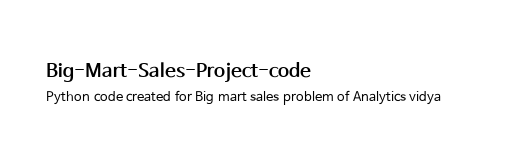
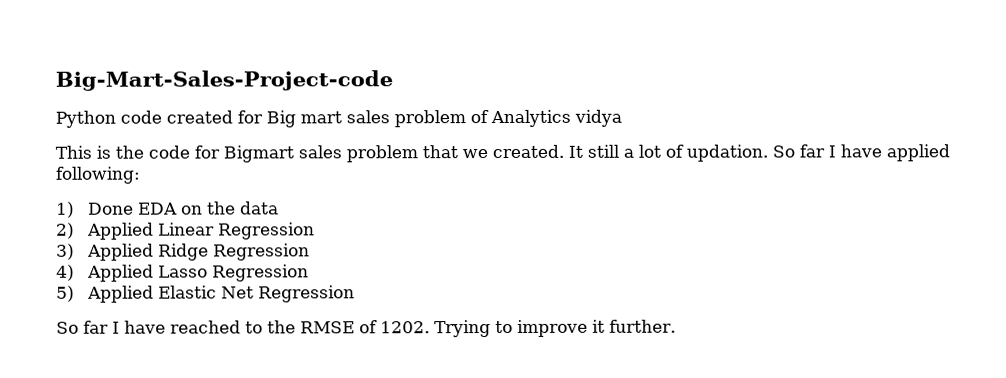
+ This is the code for Bigmart sales problem that we created. It still a lot of updation. So far I have applied following:
+ 1) Done EDA on the data
+ 2) Applied Linear Regression
+ 3) Applied Ridge Regression
+ 4) Applied Lasso Regression
+ 5) Applied Elastic Net Regression
+ So far I have reached to the RMSE of 1202. Trying to improve it further.

